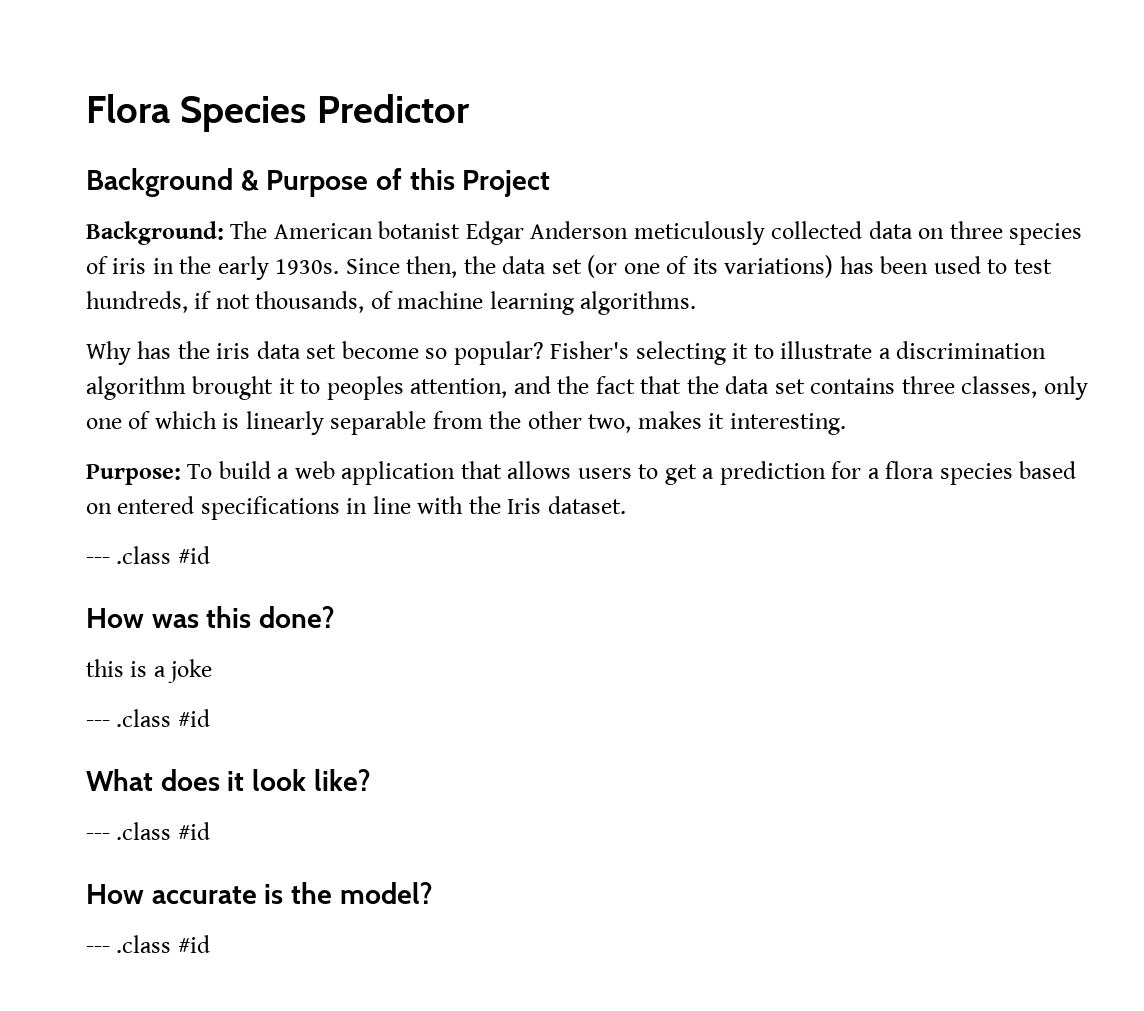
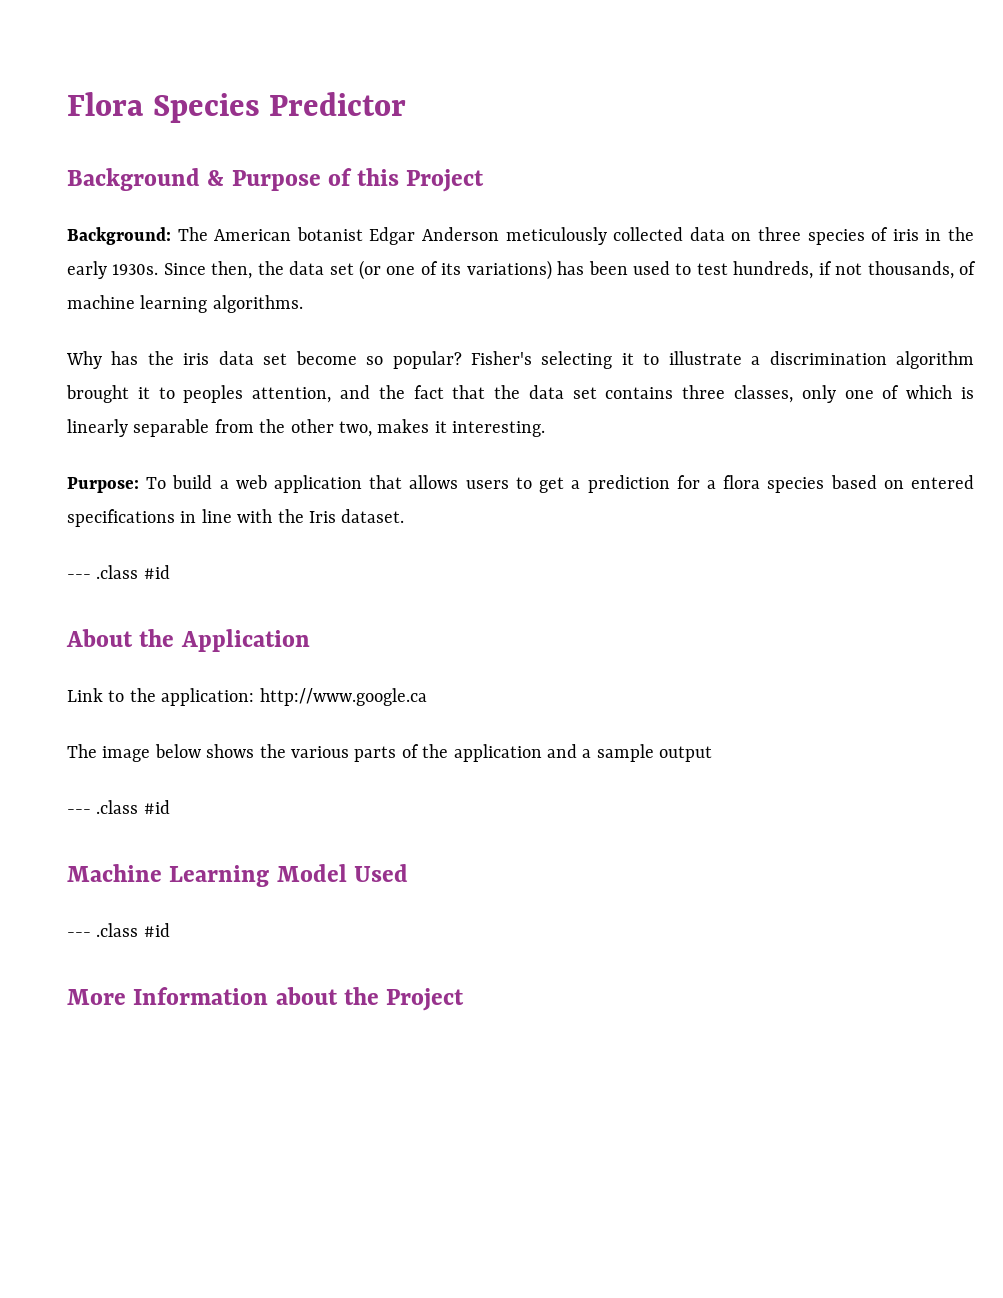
- How was this done?
- this is a joke
+ About the Application
+ Link to the application: http://www.google.ca
+ The image below shows the various parts of the application and a sample output
  --- .class #id
- What does it look like?
+ Machine Learning Model Used
  --- .class #id
- How accurate is the model?
- --- .class #id
+ More Information about the Project

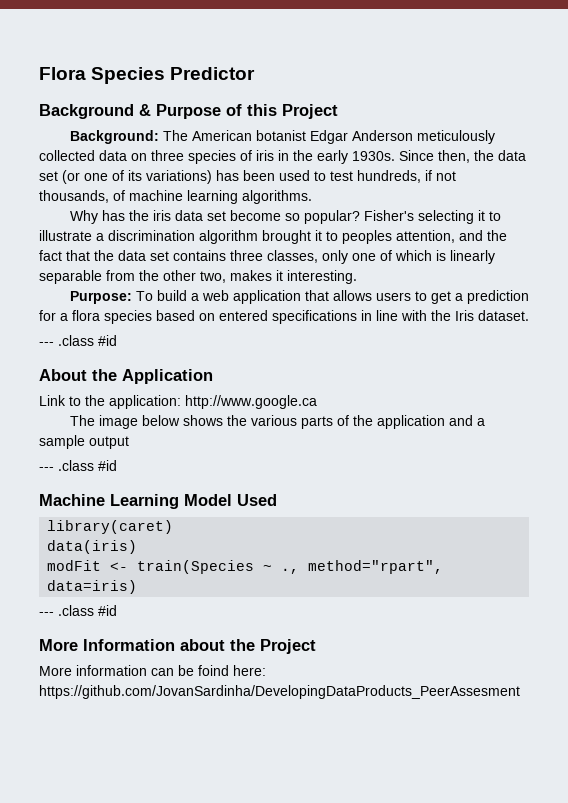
+ library(caret)
+ data(iris)
+ modFit <- train(Species ~ ., method="rpart", data=iris)
+ More information can be foind here: https://github.com/JovanSardinha/DevelopingDataProducts_PeerAssesment

